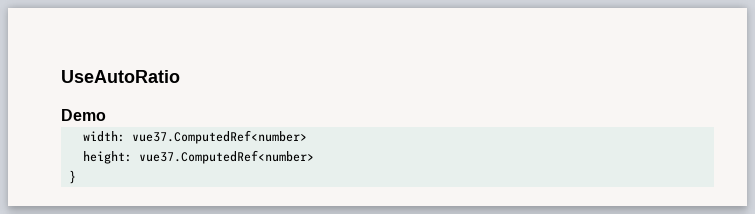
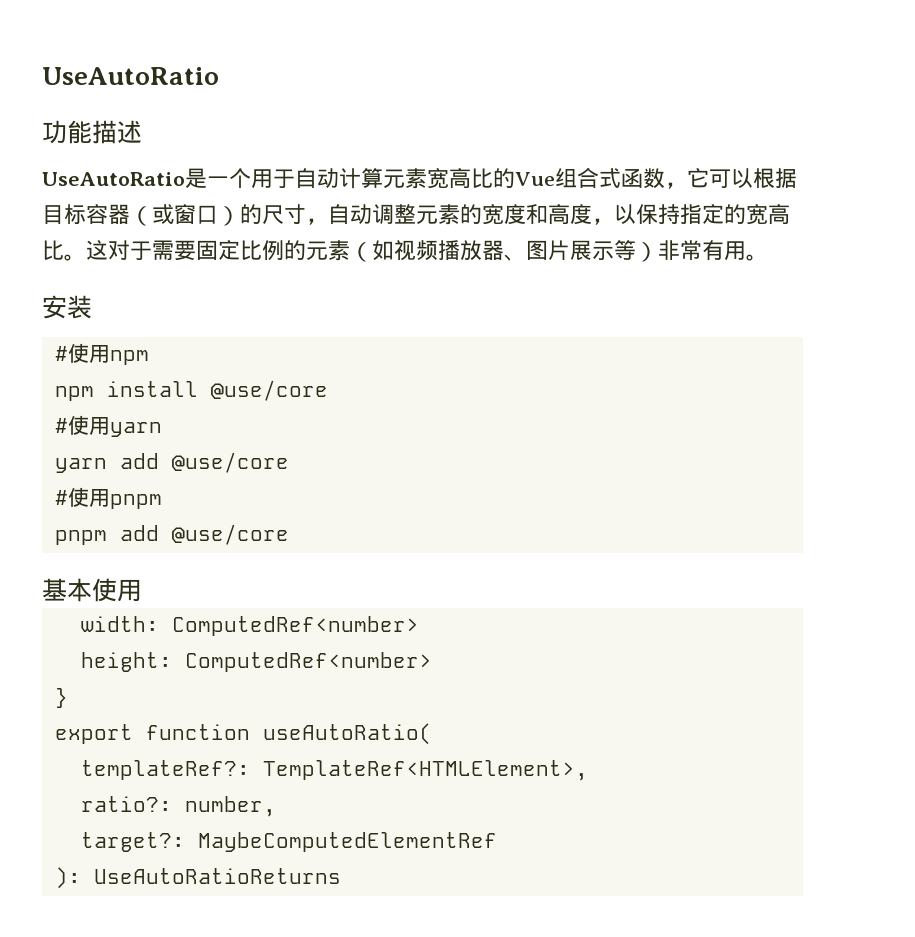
- Demo
+ 功能描述
+ UseAutoRatio是一个用于自动计算元素宽高比的Vue组合式函数，它可以根据目标容器（或窗口）的尺寸，自动调整元素的宽度和高度，以保持指定的宽高比。这对于需要固定比例的元素（如视频播放器、图片展示等）非常有用。
+ 安装
+ #使用npm
+ npm install @use/core
+ #使用yarn
+ yarn add @use/core
+ #使用pnpm
+ pnpm add @use/core
+ 基本使用
- width: vue37.ComputedRef<number>
+ width: ComputedRef<number>
- height: vue37.ComputedRef<number>
+ height: ComputedRef<number>
+ export function useAutoRatio(
+ templateRef?: TemplateRef<HTMLElement>,
+ ratio?: number,
+ target?: MaybeComputedElementRef
+ ): UseAutoRatioReturns

